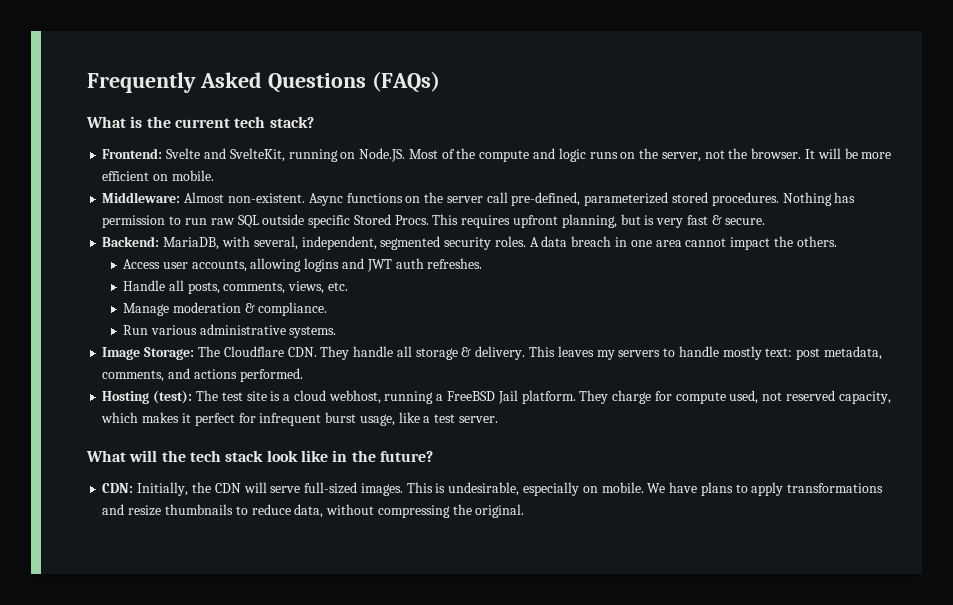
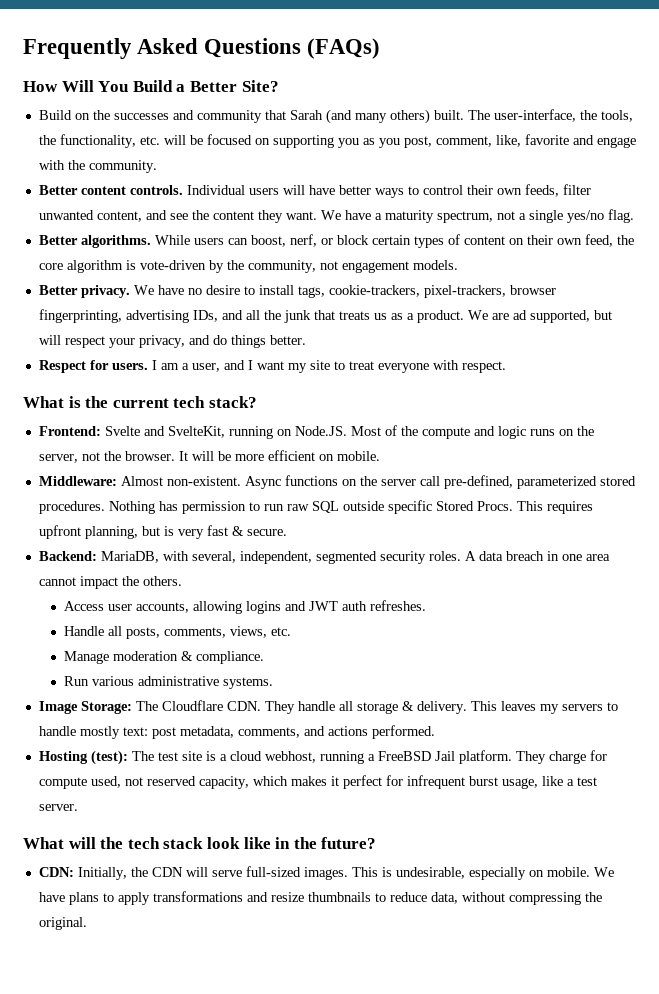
+ How Will You Build a Better Site?
+ Build on the successes and community that Sarah (and many others) built. The user-interface, the tools, the functionality, etc. will be focused on supporting you as you post, comment, like, favorite and engage with the community.
+ Better content controls. Individual users will have better ways to control their own feeds, filter unwanted content, and see the content they want. We have a maturity spectrum, not a single yes/no flag.
+ Better algorithms. While users can boost, nerf, or block certain types of content on their own feed, the core algorithm is vote-driven by the community, not engagement models.
+ Better privacy. We have no desire to install tags, cookie-trackers, pixel-trackers, browser fingerprinting, advertising IDs, and all the junk that treats us as a product. We are ad supported, but will respect your privacy, and do things better.
+ Respect for users. I am a user, and I want my site to treat everyone with respect.

